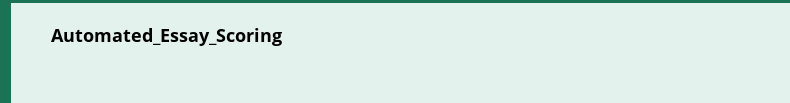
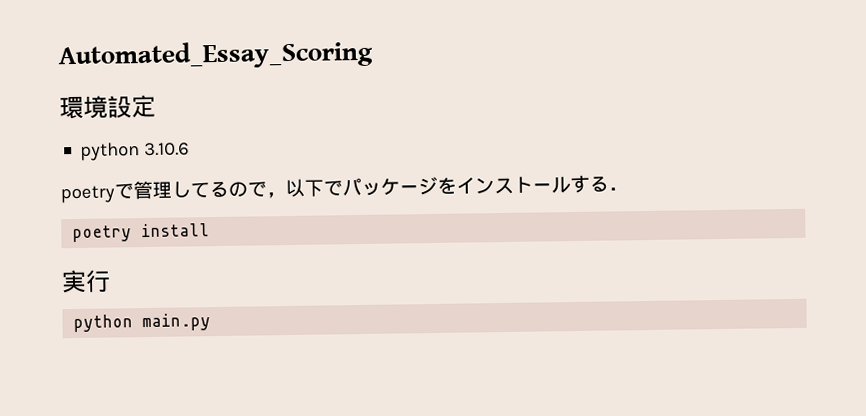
+ 環境設定
+ python 3.10.6
+ poetryで管理してるので，以下でパッケージをインストールする．
+ poetry install
+ 実行
+ python main.py

